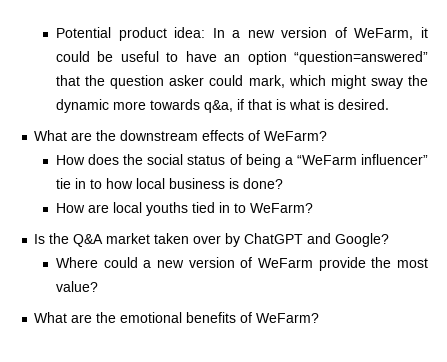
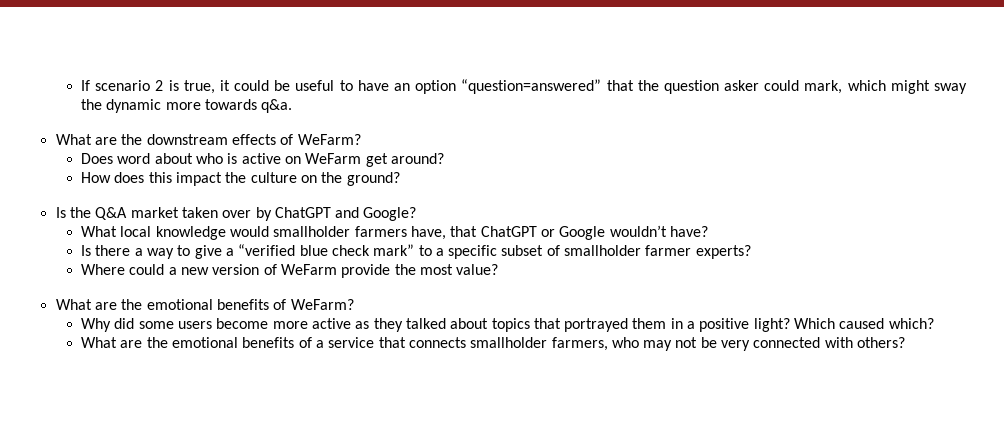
- Potential product idea: In a new version of WeFarm, it could be useful to have an option “question=answered” that the question asker could mark, which might sway the dynamic more towards q&a, if that is what is desired.
+ If scenario 2 is true, it could be useful to have an option “question=answered” that the question asker could mark, which might sway the dynamic more towards q&a.
- How does the social status of being a “WeFarm influencer” tie in to how local business is done?
- How are local youths tied in to WeFarm?
+ Does word about who is active on WeFarm get around?
+ How does this impact the culture on the ground?
+ What local knowledge would smallholder farmers have, that ChatGPT or Google wouldn’t have?
+ Is there a way to give a “verified blue check mark” to a specific subset of smallholder farmer experts?
+ Why did some users become more active as they talked about topics that portrayed them in a positive light? Which caused which?
+ What are the emotional benefits of a service that connects smallholder farmers, who may not be very connected with others?

